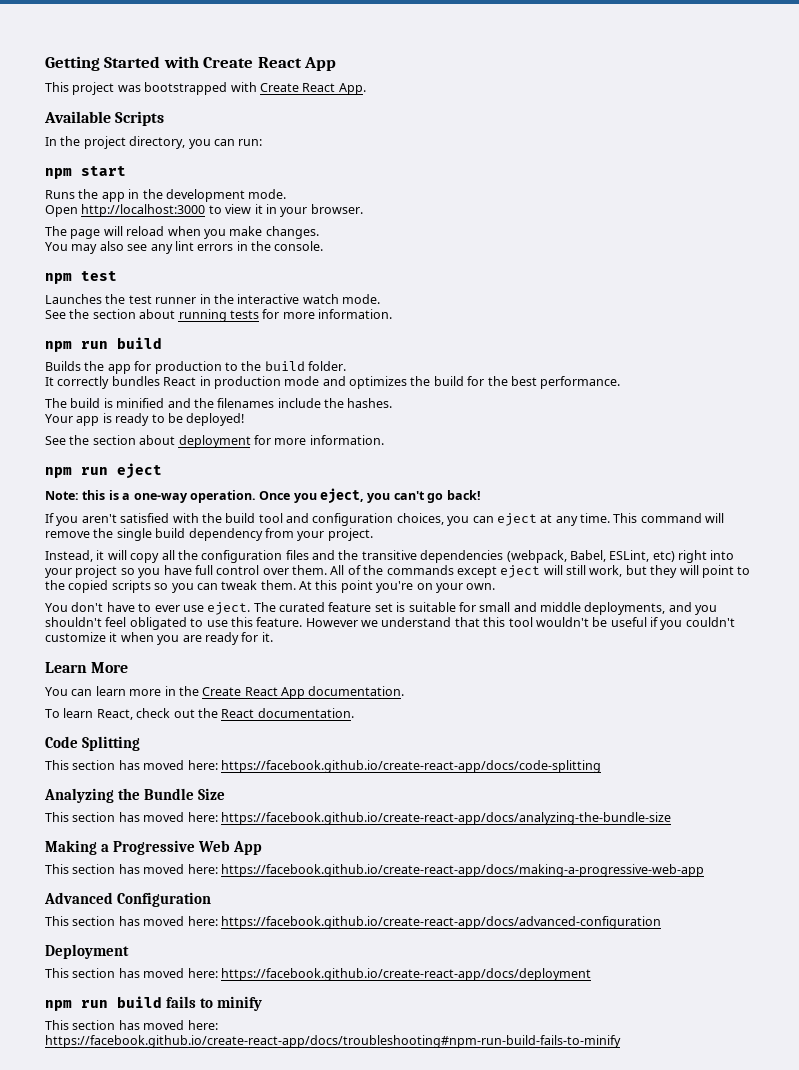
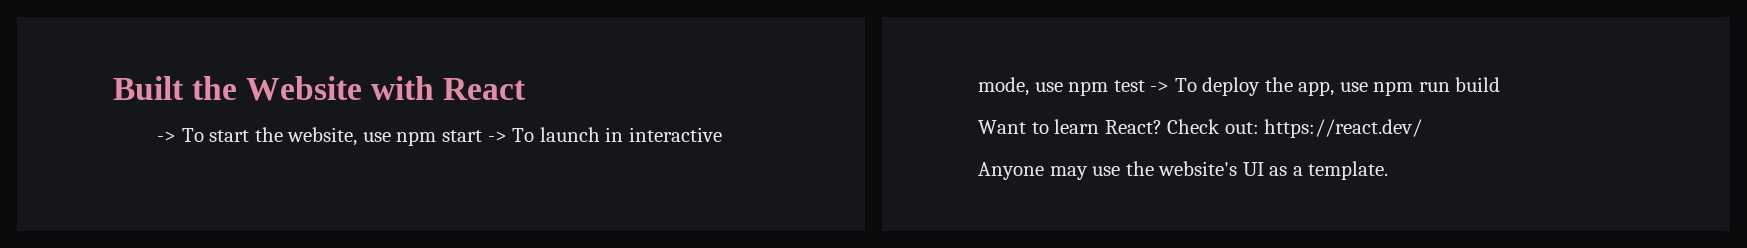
- Getting Started with Create React App
- This project was bootstrapped with Create React App.
- Available Scripts
- In the project directory, you can run:
- npm start
- Runs the app in the development mode.
- Open http://localhost:3000 to view it in your browser.
- The page will reload when you make changes.
- You may also see any lint errors in the console.
- npm test
- Launches the test runner in the interactive watch mode.
- See the section about running tests for more information.
- npm run build
- Builds the app for production to the build folder.
- It correctly bundles React in production mode and optimizes the build for the best performance.
- The build is minified and the filenames include the hashes.
- Your app is ready to be deployed!
- See the section about deployment for more information.
- npm run eject
- Note: this is a one-way operation. Once you eject, you can't go back!
- If you aren't satisfied with the build tool and configuration choices, you can eject at any time. This command will remove the single build dependency from your project.
- Instead, it will copy all the configuration files and the transitive dependencies (webpack, Babel, ESLint, etc) right into your project so you have full control over them. All of the commands except eject will still work, but they will point to the copied scripts so you can tweak them. At this point you're on your own.
- You don't have to ever use eject. The curated feature set is suitable for small and middle deployments, and you shouldn't feel obligated to use this feature. However we understand that this tool wouldn't be useful if you couldn't customize it when you are ready for it.
- Learn More
- You can learn more in the Create React App documentation.
- To learn React, check out the React documentation.
- Code Splitting
- This section has moved here: https://facebook.github.io/create-react-app/docs/code-splitting
- Analyzing the Bundle Size
- This section has moved here: https://facebook.github.io/create-react-app/docs/analyzing-the-bundle-size
- Making a Progressive Web App
- This section has moved here: https://facebook.github.io/create-react-app/docs/making-a-progressive-web-app
- Advanced Configuration
- This section has moved here: https://facebook.github.io/create-react-app/docs/advanced-configuration
- Deployment
- This section has moved here: https://facebook.github.io/create-react-app/docs/deployment
- npm run build fails to minify
- This section has moved here: https://facebook.github.io/create-react-app/docs/troubleshooting#npm-run-build-fails-to-minify
+ Built the Website with React
+ -> To start the website, use npm start -> To launch in interactive mode, use npm test -> To deploy the app, use npm run build
+ Want to learn React? Check out: https://react.dev/
+ Anyone may use the website's UI as a template.

